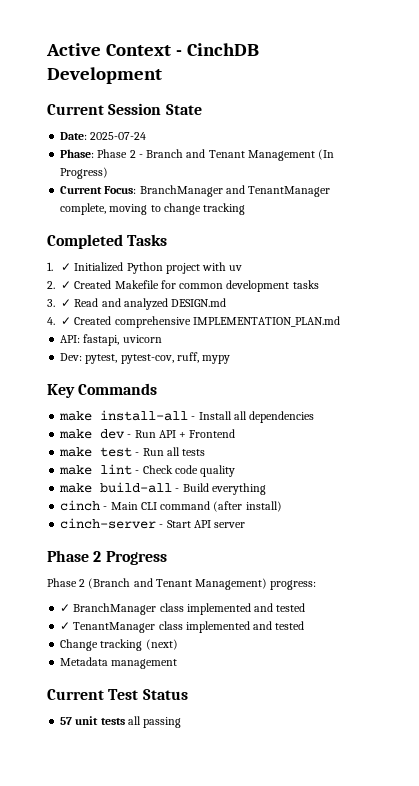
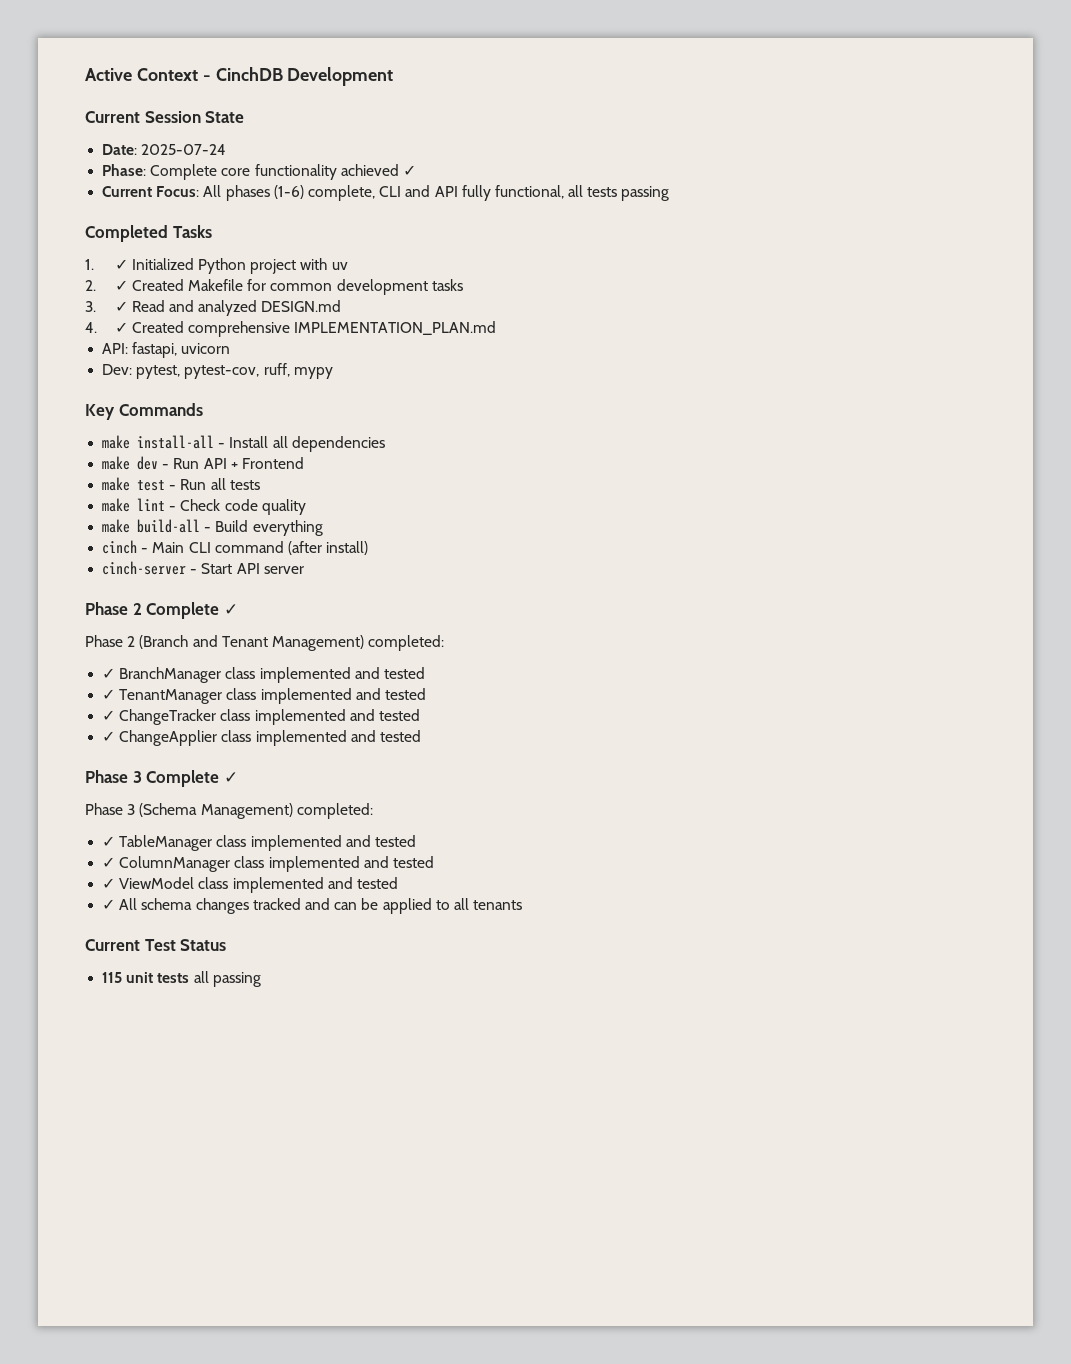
- Phase: Phase 2 - Branch and Tenant Management (In Progress)
- Current Focus: BranchManager and TenantManager complete, moving to change tracking
+ Phase: Complete core functionality achieved ✓
+ Current Focus: All phases (1-6) complete, CLI and API fully functional, all tests passing
- Phase 2 Progress
+ Phase 2 Complete ✓
- Phase 2 (Branch and Tenant Management) progress:
+ Phase 2 (Branch and Tenant Management) completed:
- Change tracking (next)
- Metadata management
+ ✓ ChangeTracker class implemented and tested
+ ✓ ChangeApplier class implemented and tested
+ Phase 3 Complete ✓
+ Phase 3 (Schema Management) completed:
+ ✓ TableManager class implemented and tested
+ ✓ ColumnManager class implemented and tested
+ ✓ ViewModel class implemented and tested
+ ✓ All schema changes tracked and can be applied to all tenants
- 57 unit tests all passing
+ 115 unit tests all passing

